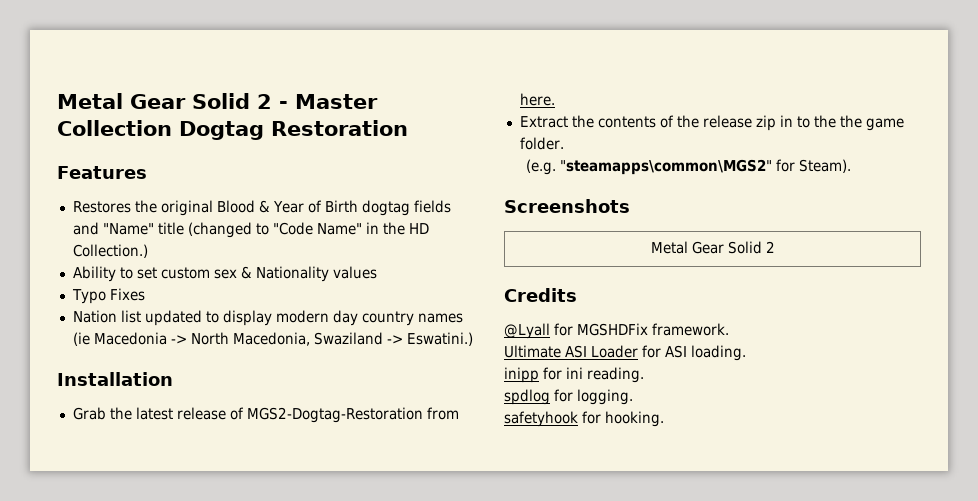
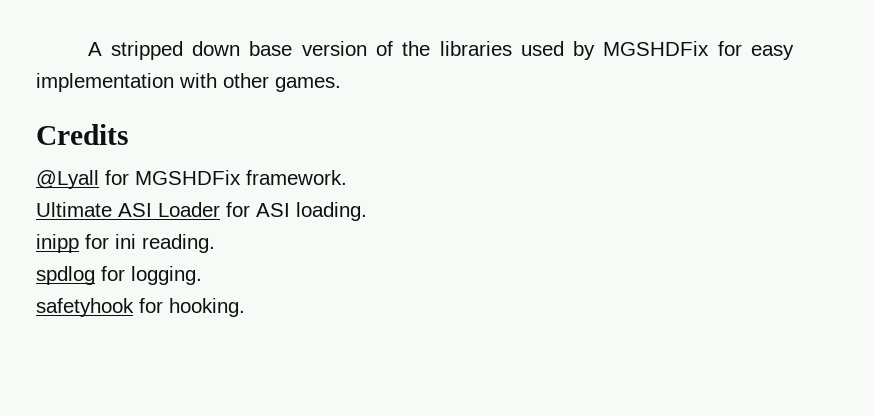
- Metal Gear Solid 2 - Master Collection Dogtag Restoration
- Features
- Restores the original Blood & Year of Birth dogtag fields and "Name" title (changed to "Code Name" in the HD Collection.)
- Ability to set custom sex & Nationality values
- Typo Fixes
- Nation list updated to display modern day country names (ie Macedonia -> North Macedonia, Swaziland -> Eswatini.)
- Installation
- Grab the latest release of MGS2-Dogtag-Restoration from here.
- Extract the contents of the release zip in to the the game folder.
- (e.g. "steamapps\common\MGS2" for Steam).
- Screenshots
- Metal Gear Solid 2
+ A stripped down base version of the libraries used by MGSHDFix for easy implementation with other games.

